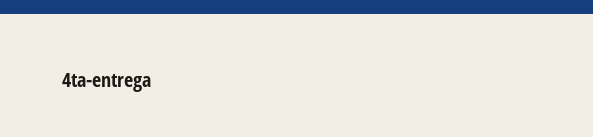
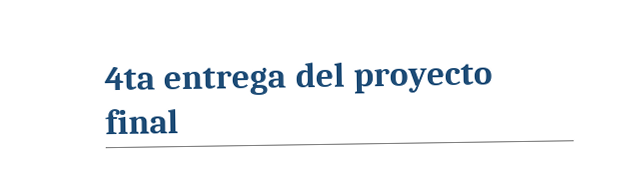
- 4ta-entrega
+ 4ta entrega del proyecto final

